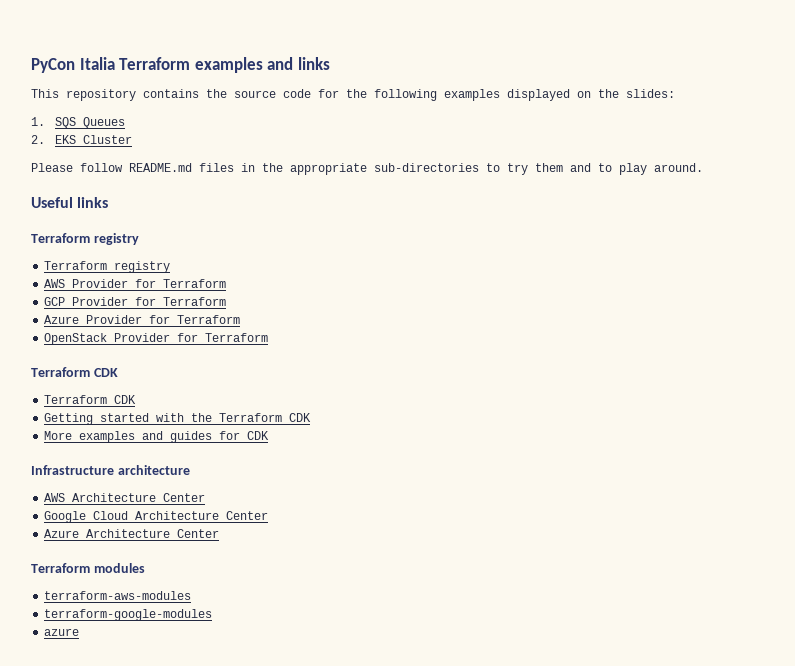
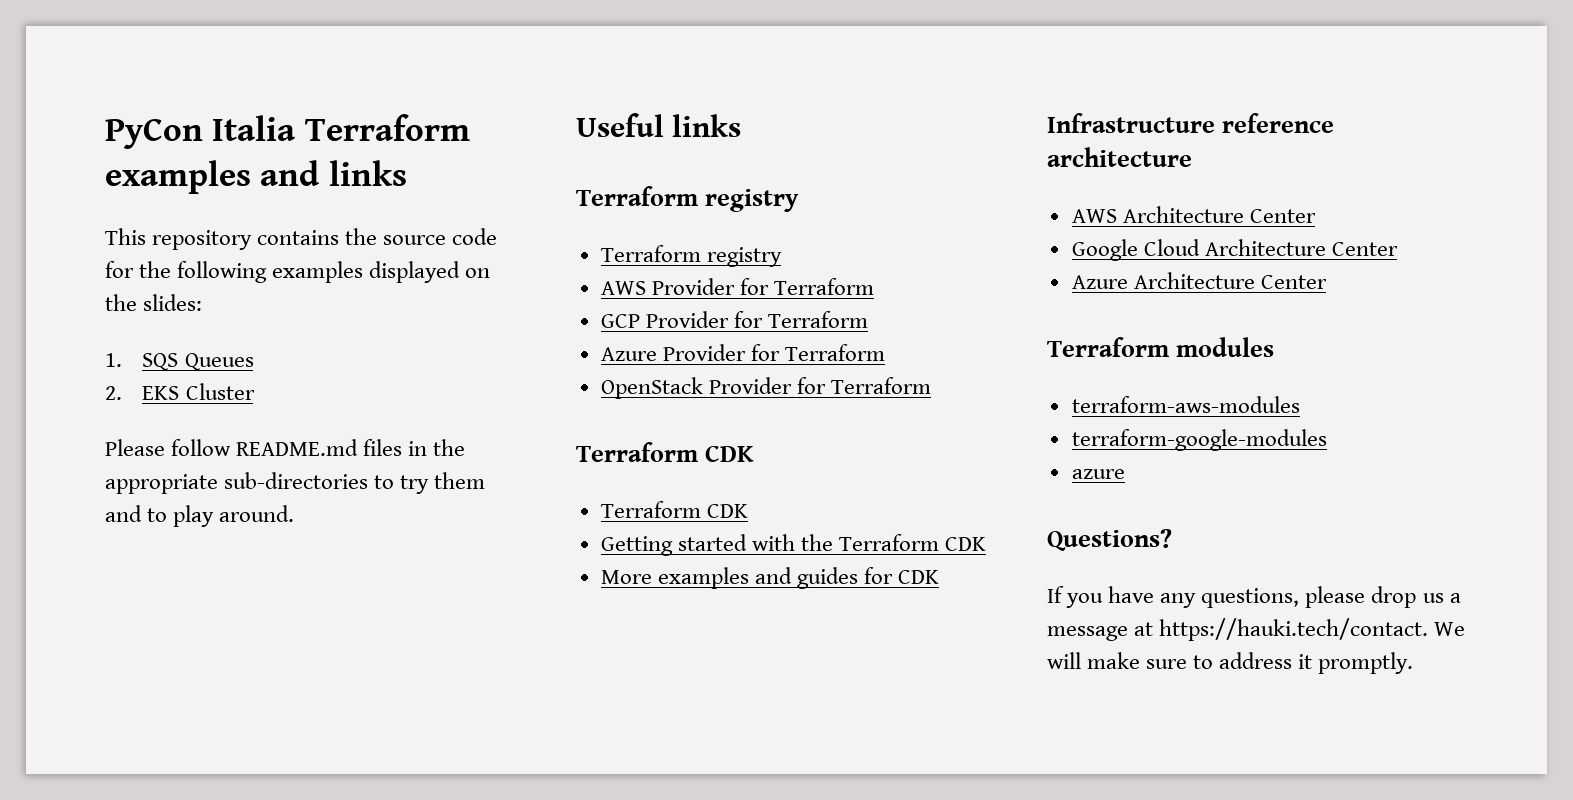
- Infrastructure architecture
+ Infrastructure reference architecture
+ Questions?
+ If you have any questions, please drop us a message at https://hauki.tech/contact. We will make sure to address it promptly.

